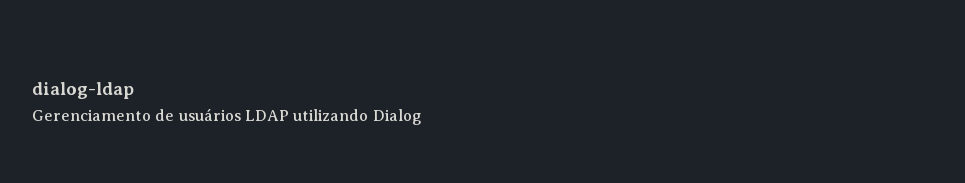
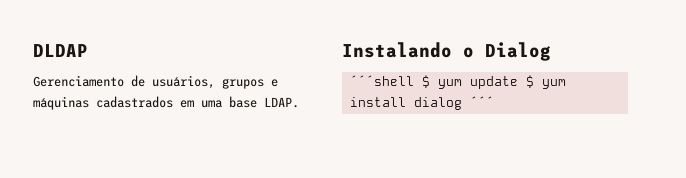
- dialog-ldap
+ DLDAP
- Gerenciamento de usuários LDAP utilizando Dialog
+ Gerenciamento de usuários, grupos e máquinas cadastrados em uma base LDAP.
+ Instalando o Dialog
+ ´´´shell $ yum update $ yum install dialog ´´´

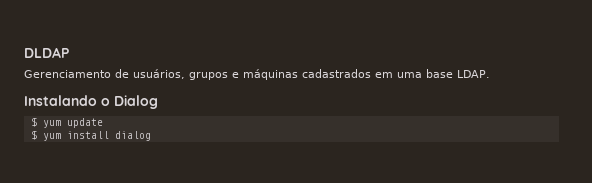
- ´´´shell $ yum update $ yum install dialog ´´´
+ $ yum update
+ $ yum install dialog

